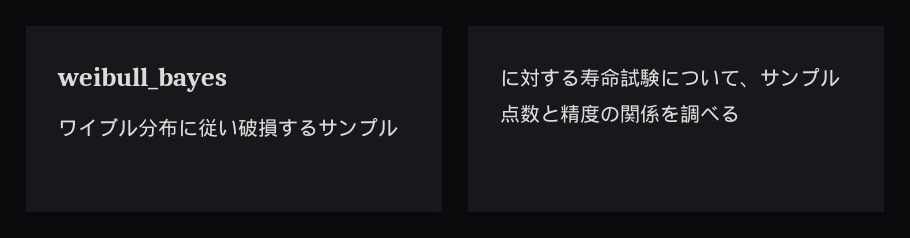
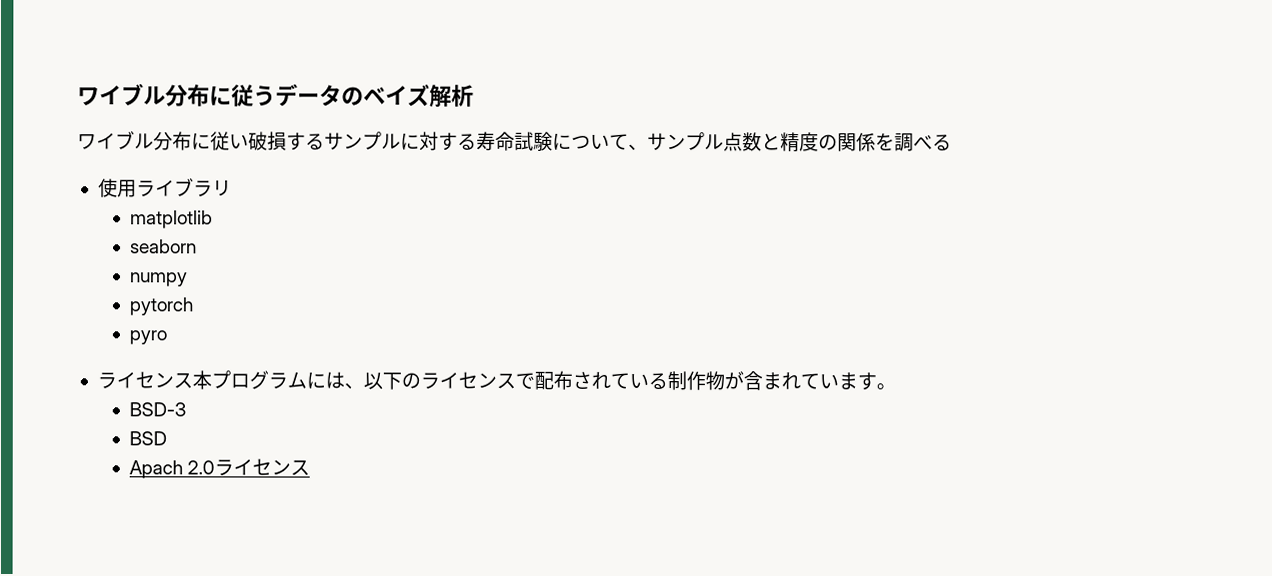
- weibull_bayes
+ ワイブル分布に従うデータのベイズ解析
+ 使用ライブラリ
+ matplotlib
+ seaborn
+ numpy
+ pytorch
+ pyro
+ ライセンス本プログラムには、以下のライセンスで配布されている制作物が含まれています。
+ BSD-3
+ BSD
+ Apach 2.0ライセンス

